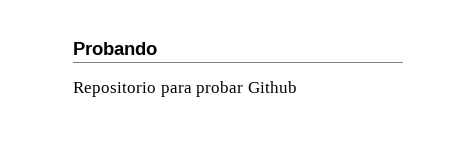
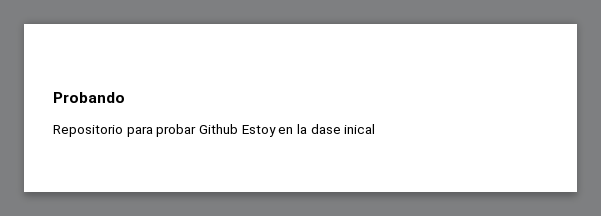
- Repositorio para probar Github
+ Repositorio para probar Github Estoy en la dase inical

